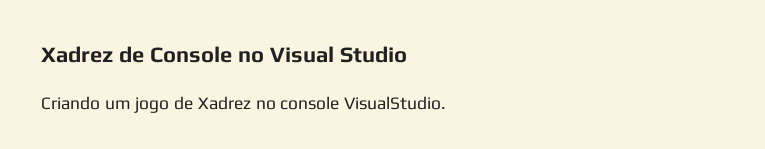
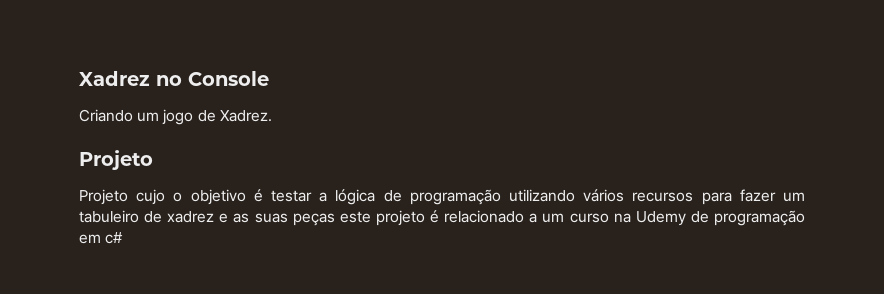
- Xadrez de Console no Visual Studio
+ Xadrez no Console
- Criando um jogo de Xadrez no console VisualStudio.
+ Criando um jogo de Xadrez.
+ Projeto
+ Projeto cujo o objetivo é testar a lógica de programação utilizando vários recursos para fazer um tabuleiro de xadrez e as suas peças este projeto é relacionado a um curso na Udemy de programação em c#

